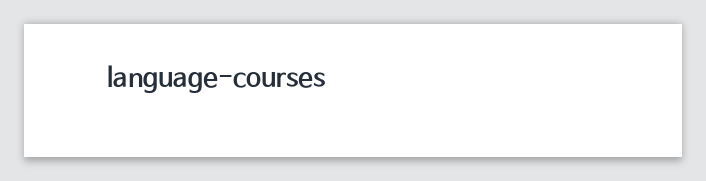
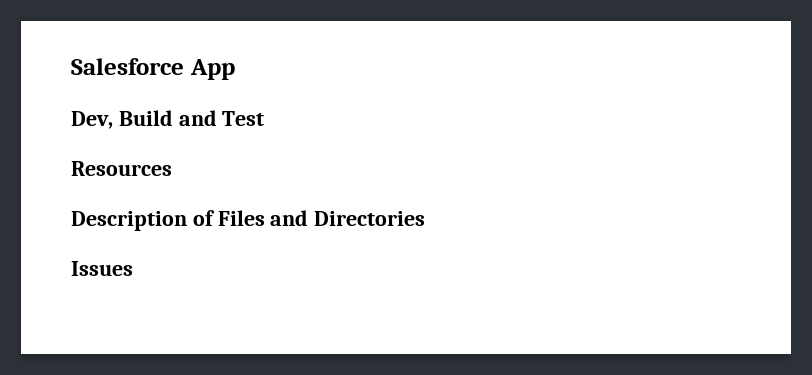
- language-courses
+ Salesforce App
+ Dev, Build and Test
+ Resources
+ Description of Files and Directories
+ Issues

